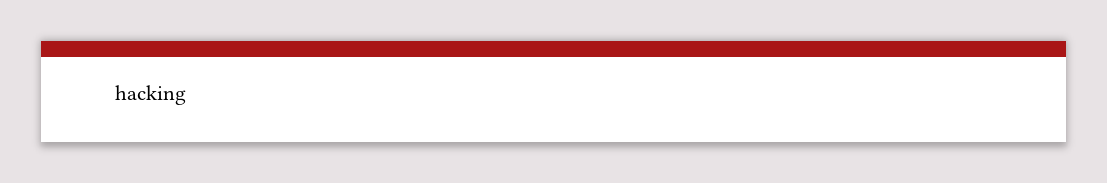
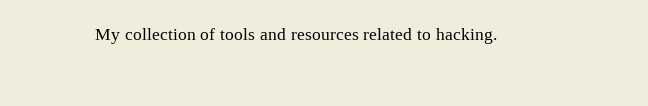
- hacking
+ My collection of tools and resources related to hacking.

